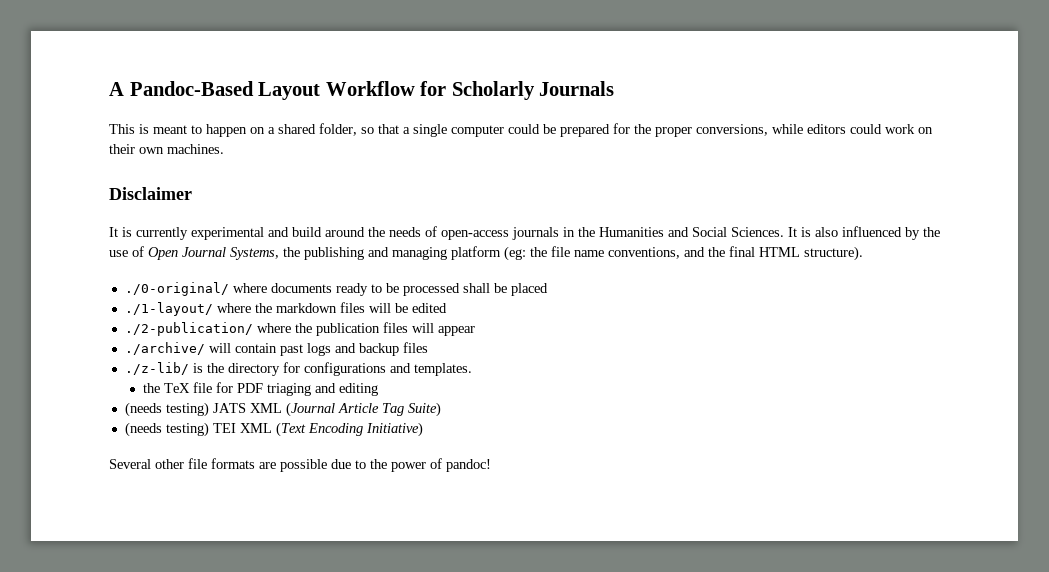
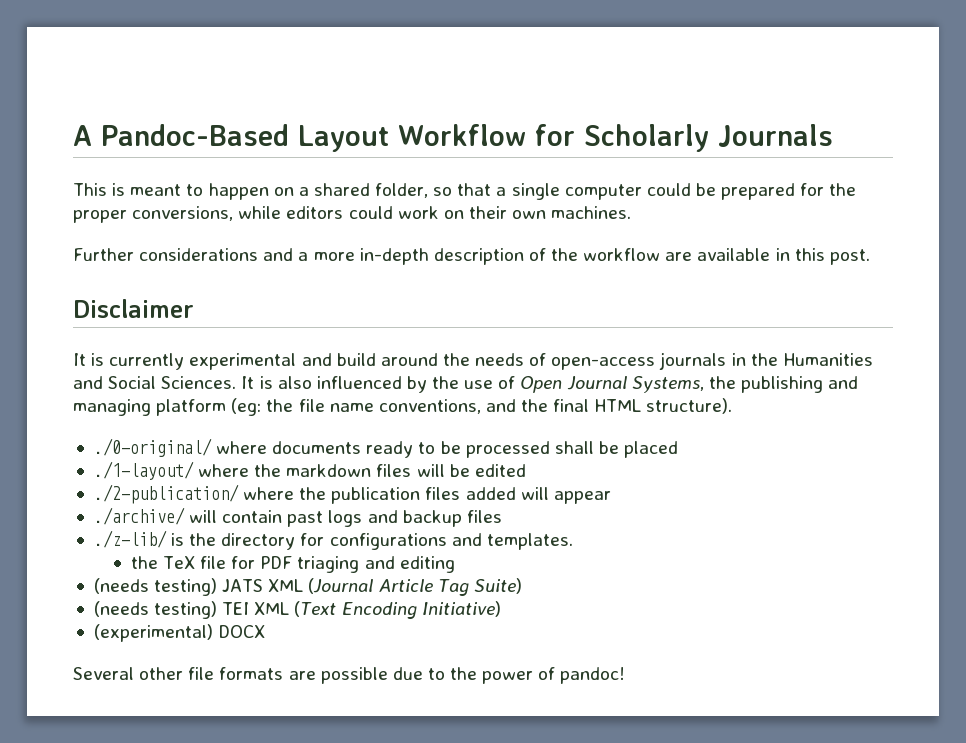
+ Further considerations and a more in-depth description of the workflow are available in this post.
- ./2-publication/ where the publication files will appear
+ ./2-publication/ where the publication files added will appear
+ (experimental) DOCX

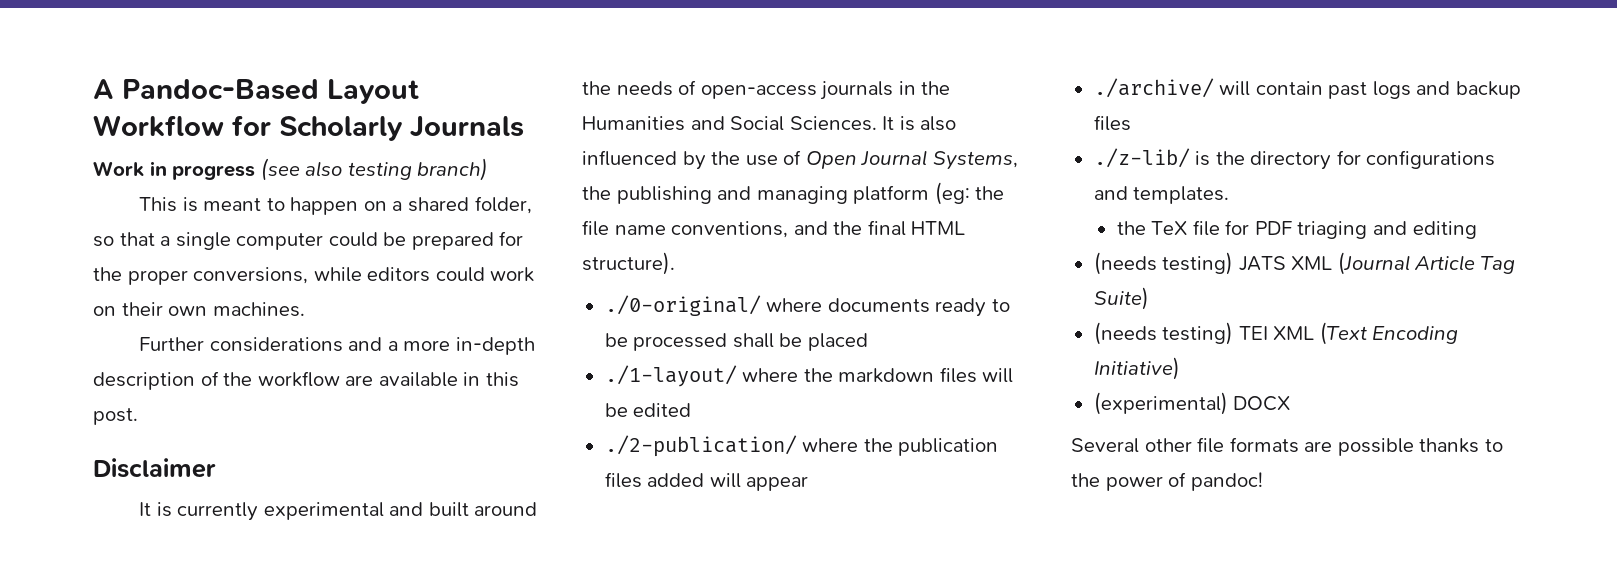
+ Work in progress (see also testing branch)
- It is currently experimental and build around the needs of open-access journals in the Humanities and Social Sciences.
+ It is currently experimental and built around the needs of open-access journals in the Humanities and Social Sciences.
- Several other file formats are possible due to the power of pandoc!
+ Several other file formats are possible thanks to the power of pandoc!

